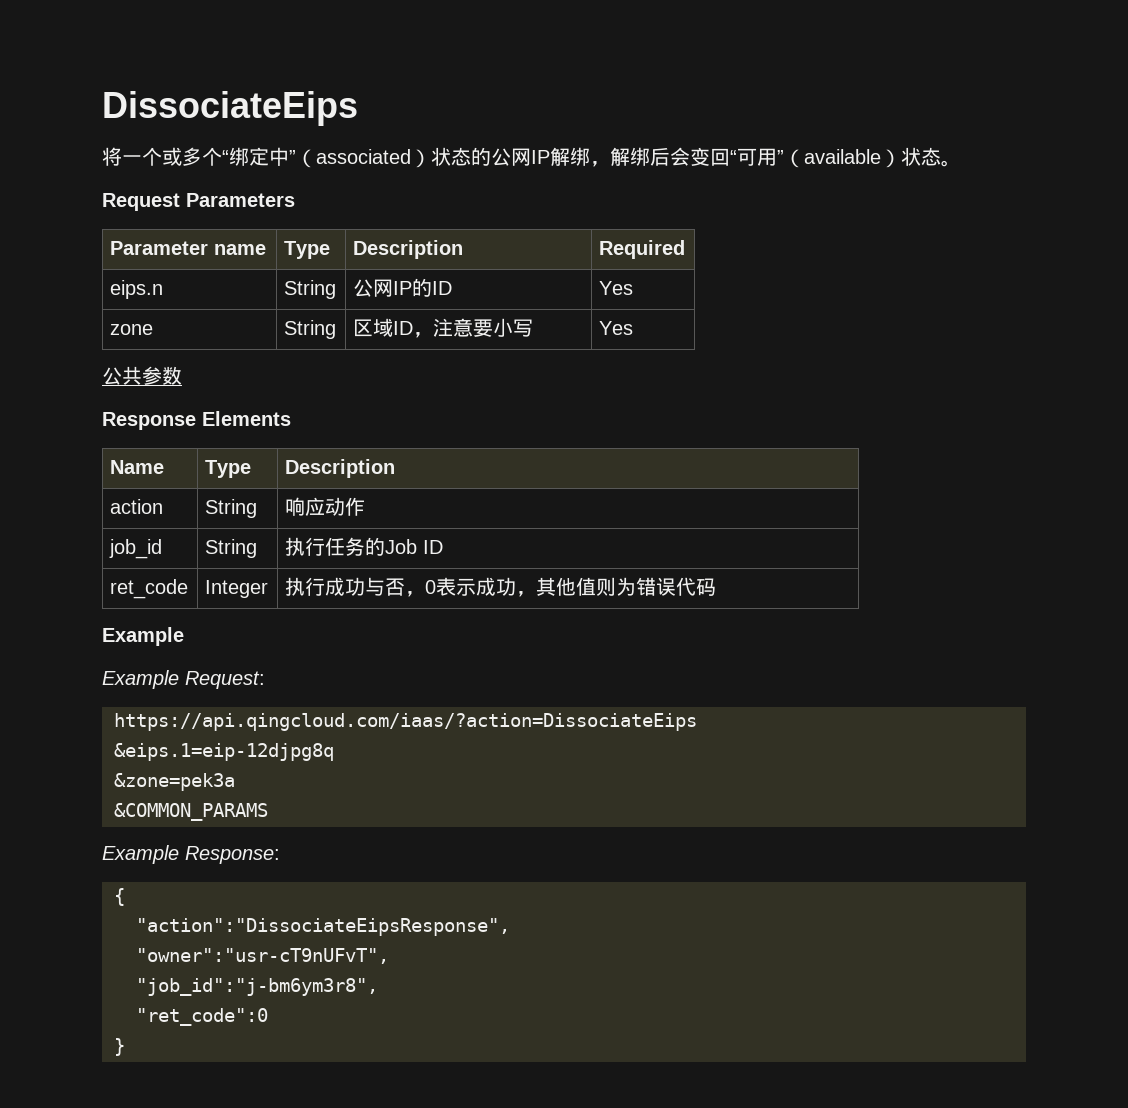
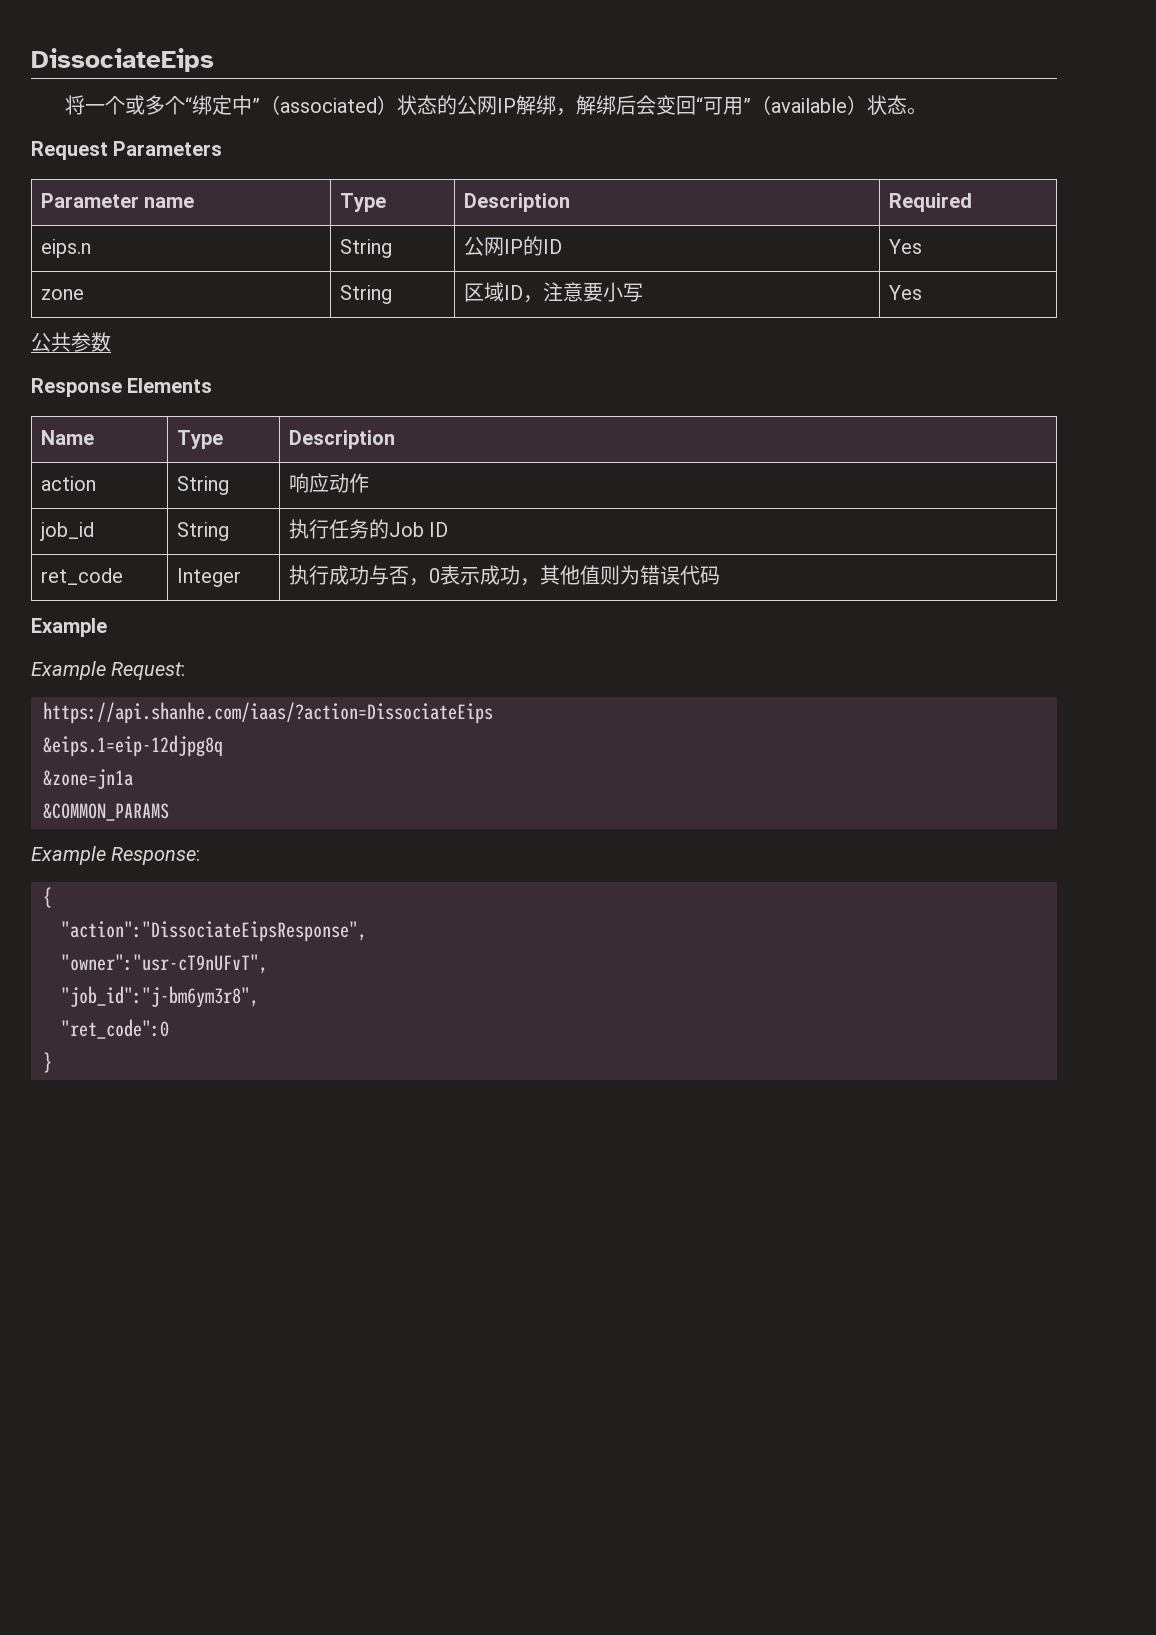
- https://api.qingcloud.com/iaas/?action=DissociateEips
+ https://api.shanhe.com/iaas/?action=DissociateEips
- &zone=pek3a
+ &zone=jn1a

